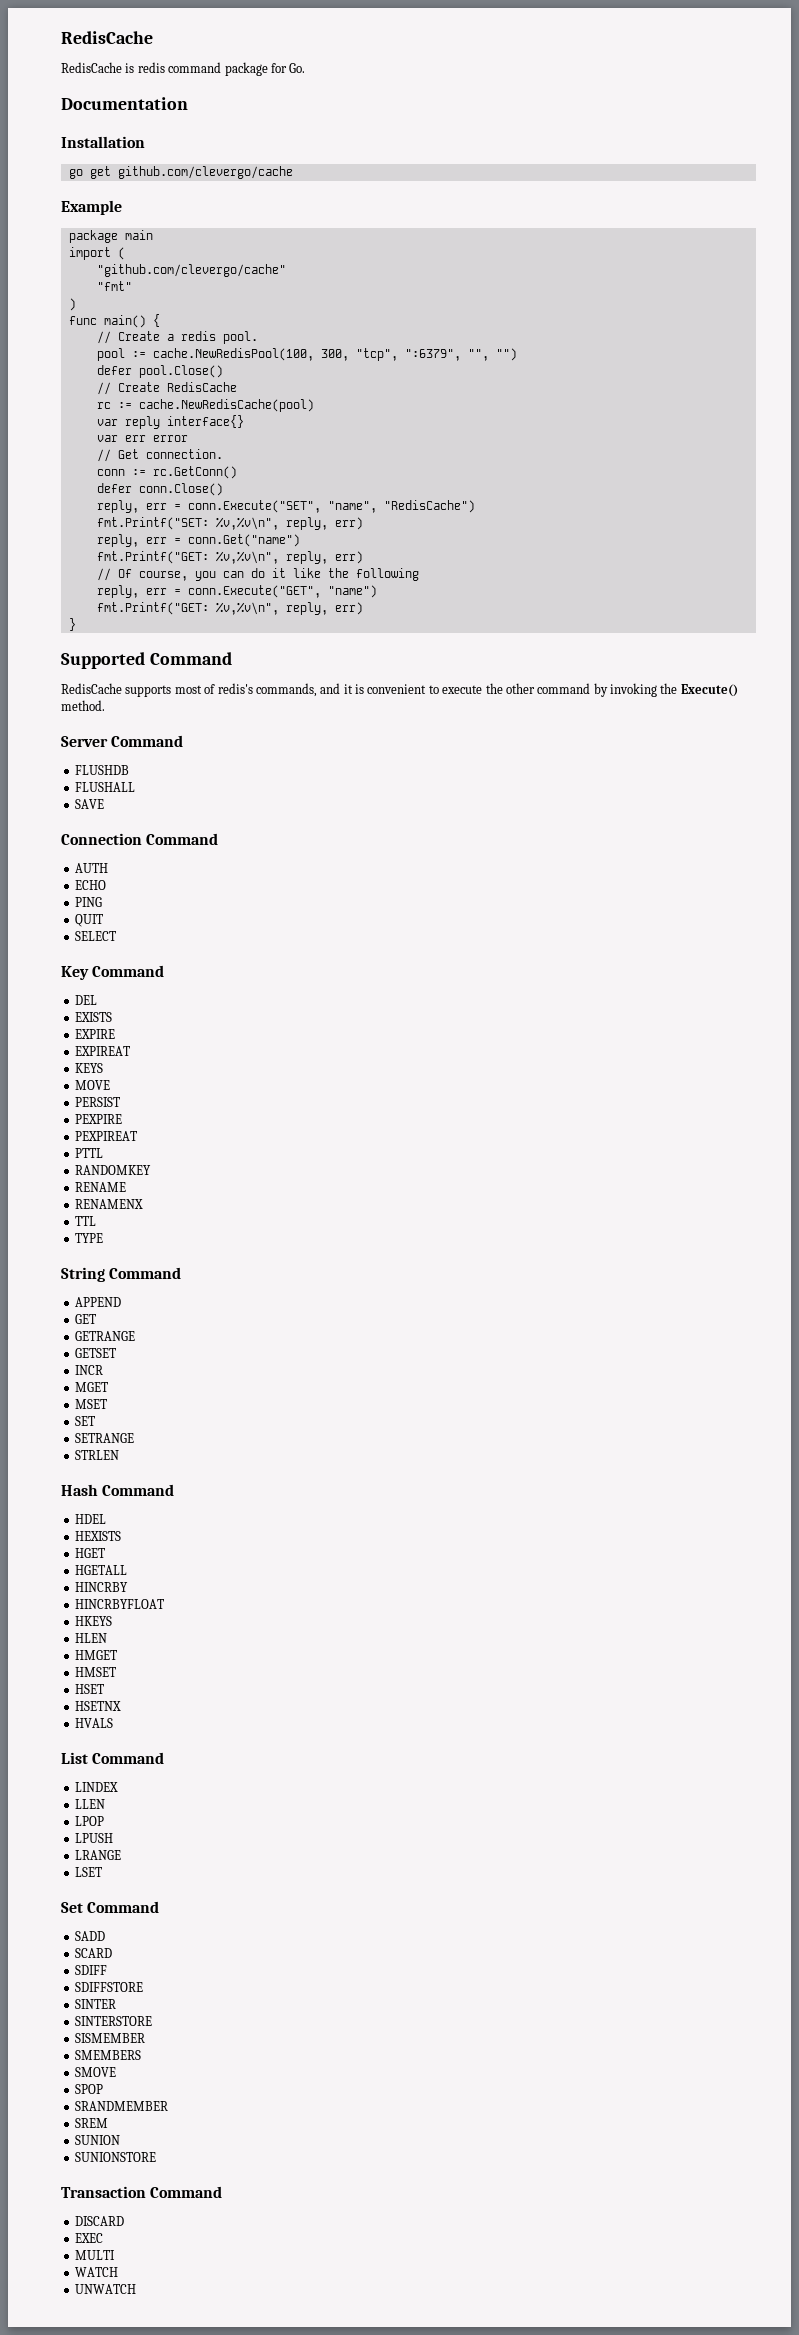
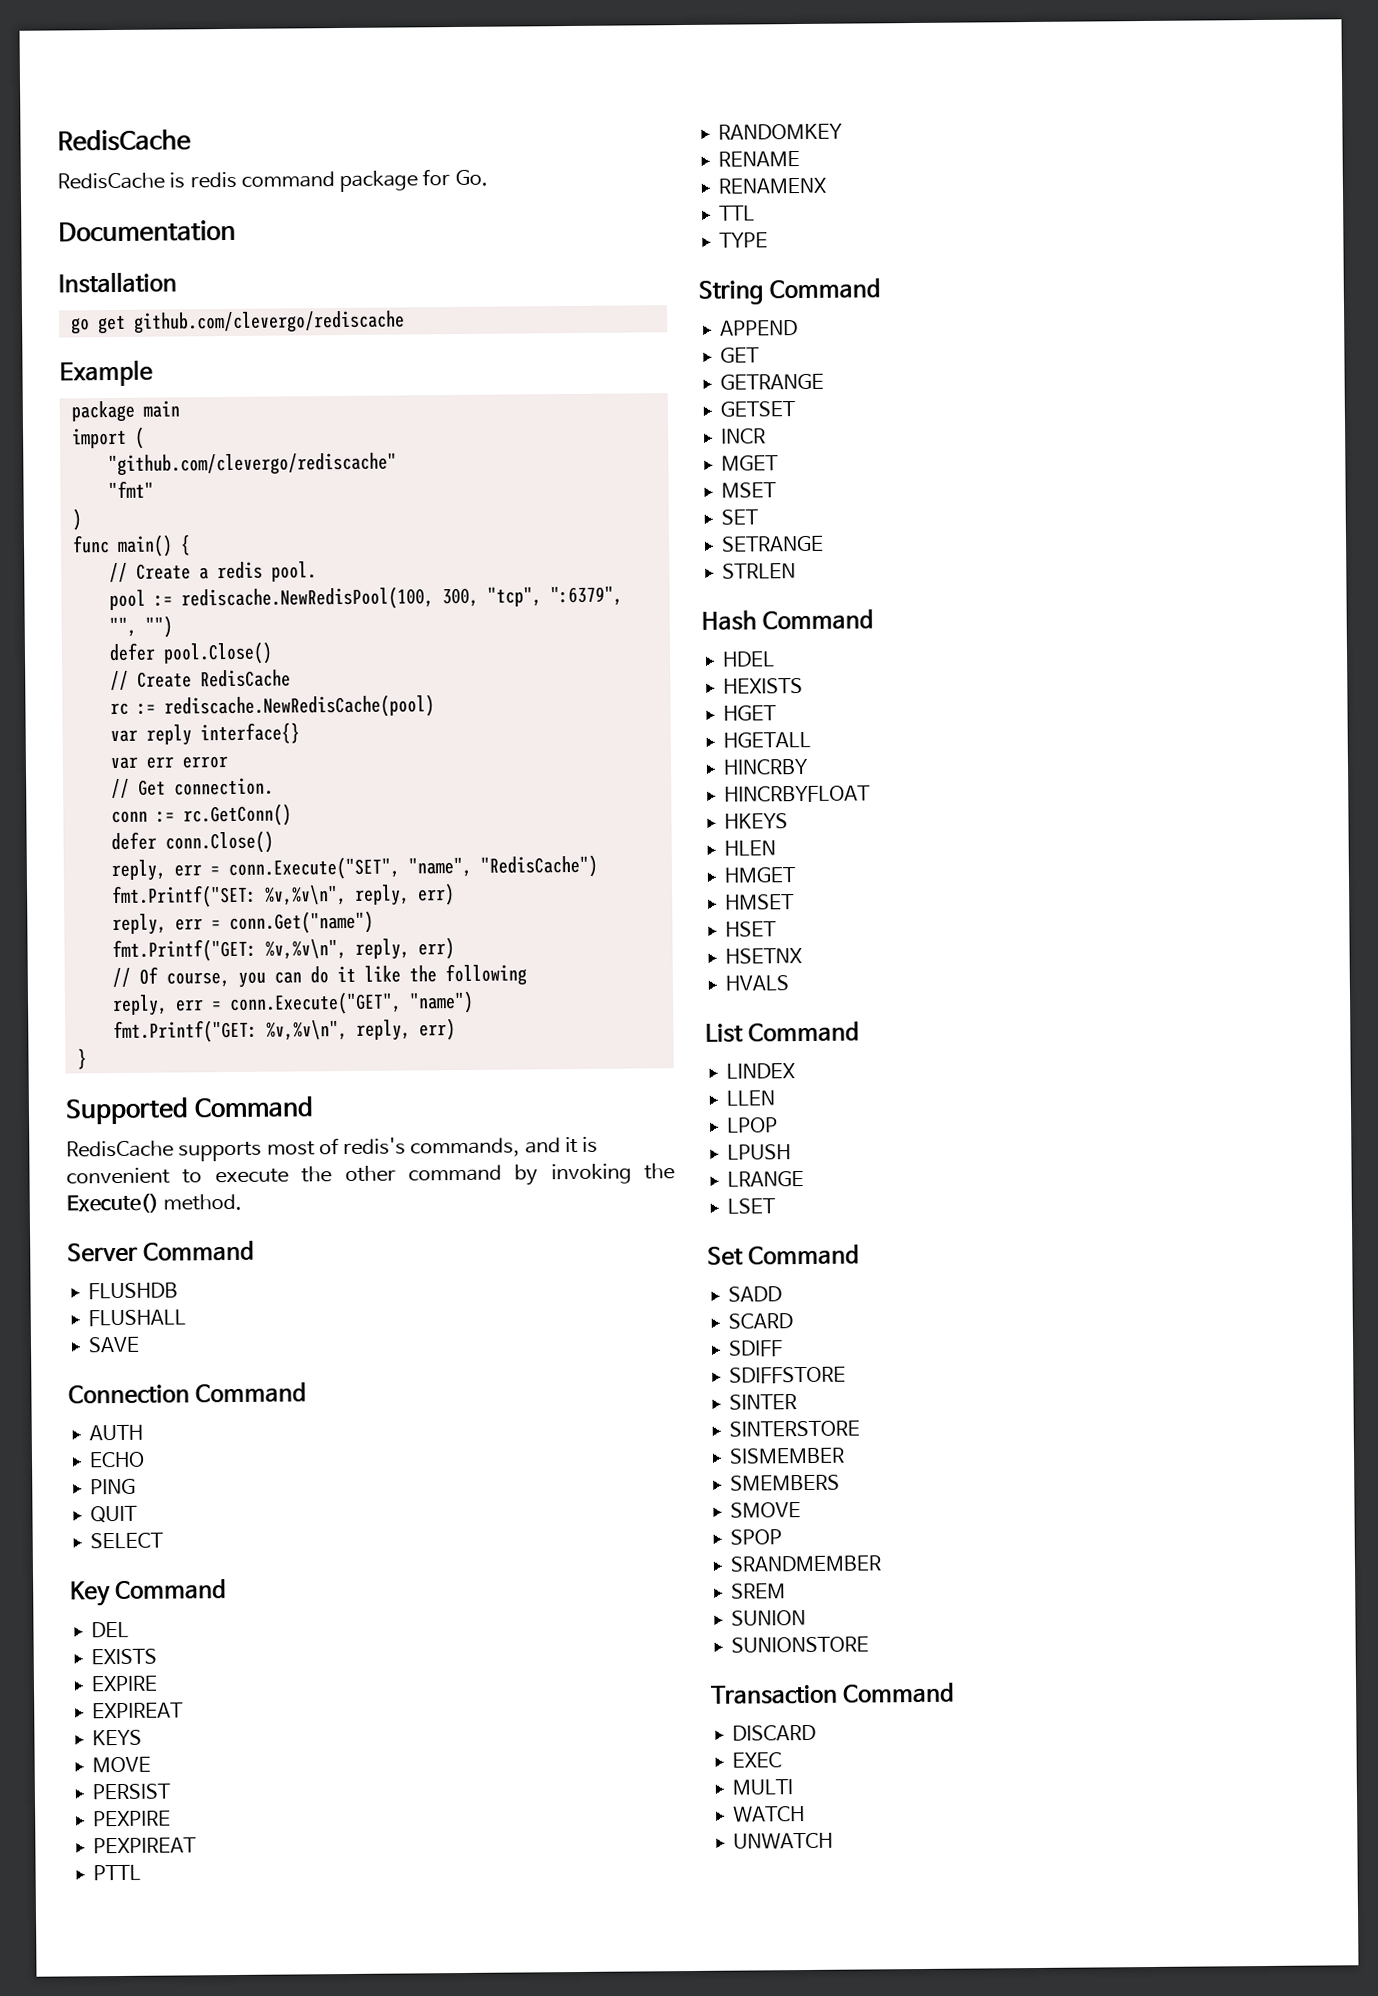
- go get github.com/clevergo/cache
+ go get github.com/clevergo/rediscache
- "github.com/clevergo/cache"
+ "github.com/clevergo/rediscache"
- pool := cache.NewRedisPool(100, 300, "tcp", ":6379", "", "")
+ pool := rediscache.NewRedisPool(100, 300, "tcp", ":6379", "", "")
- rc := cache.NewRedisCache(pool)
+ rc := rediscache.NewRedisCache(pool)

